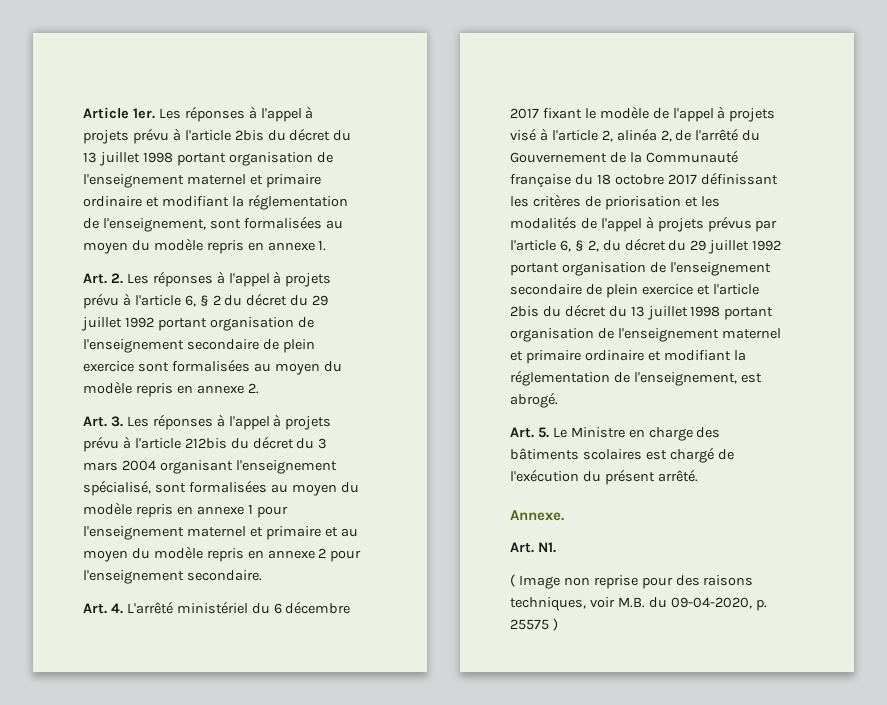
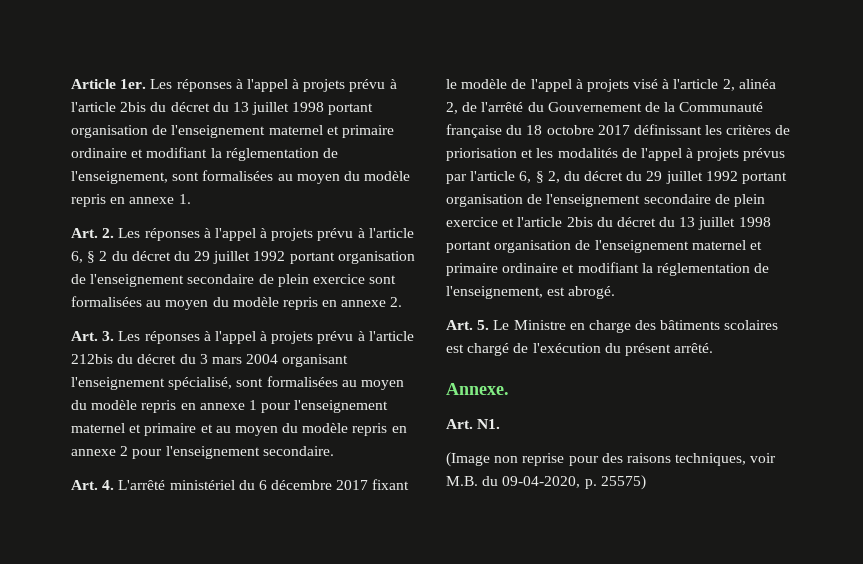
- ( Image non reprise pour des raisons techniques, voir M.B. du 09-04-2020, p. 25575 )
+ (Image non reprise pour des raisons techniques, voir M.B. du 09-04-2020, p. 25575)

